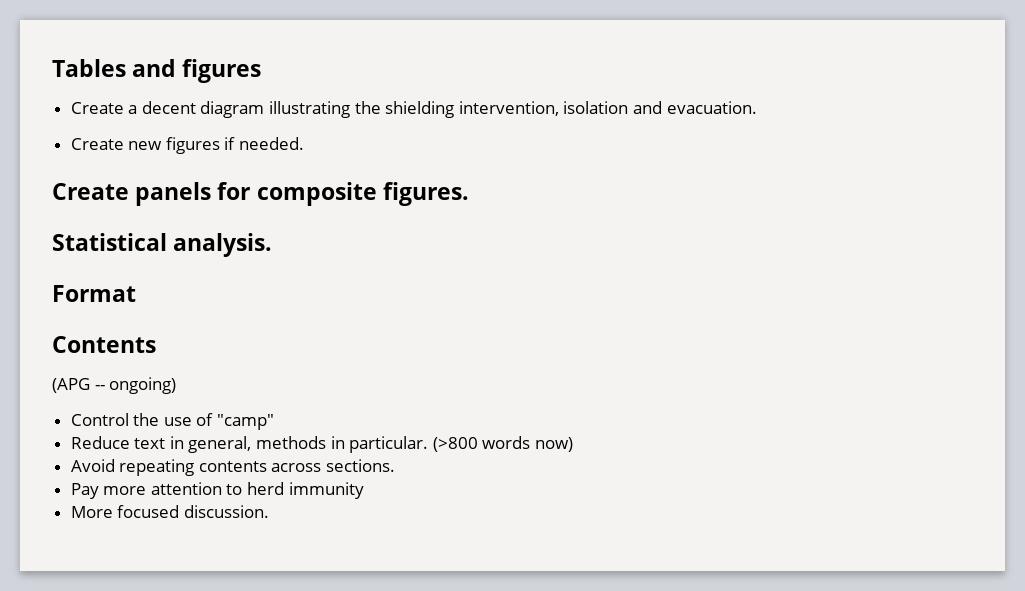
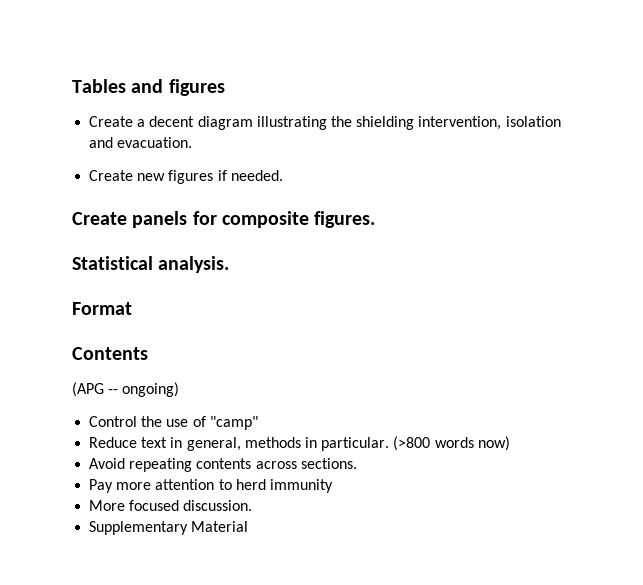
+ Supplementary Material

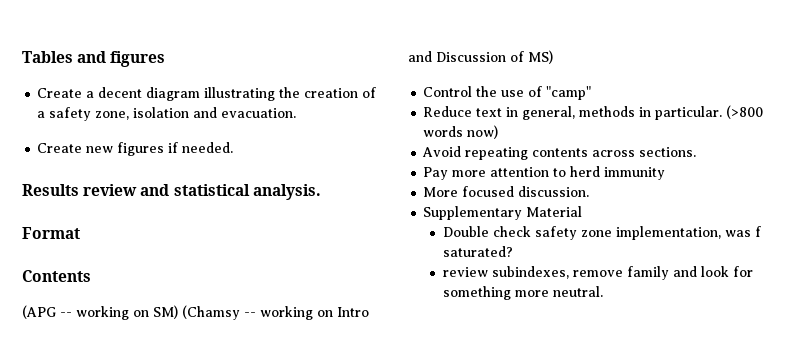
- Create a decent diagram illustrating the shielding intervention, isolation and evacuation.
+ Create a decent diagram illustrating the creation of a safety zone, isolation and evacuation.
- Create panels for composite figures.
- Statistical analysis.
+ Results review and statistical analysis.
- (APG -- ongoing)
+ (APG -- working on SM) (Chamsy -- working on Intro and Discussion of MS)
+ Double check safety zone implementation, was f saturated?
+ review subindexes, remove family and look for something more neutral.

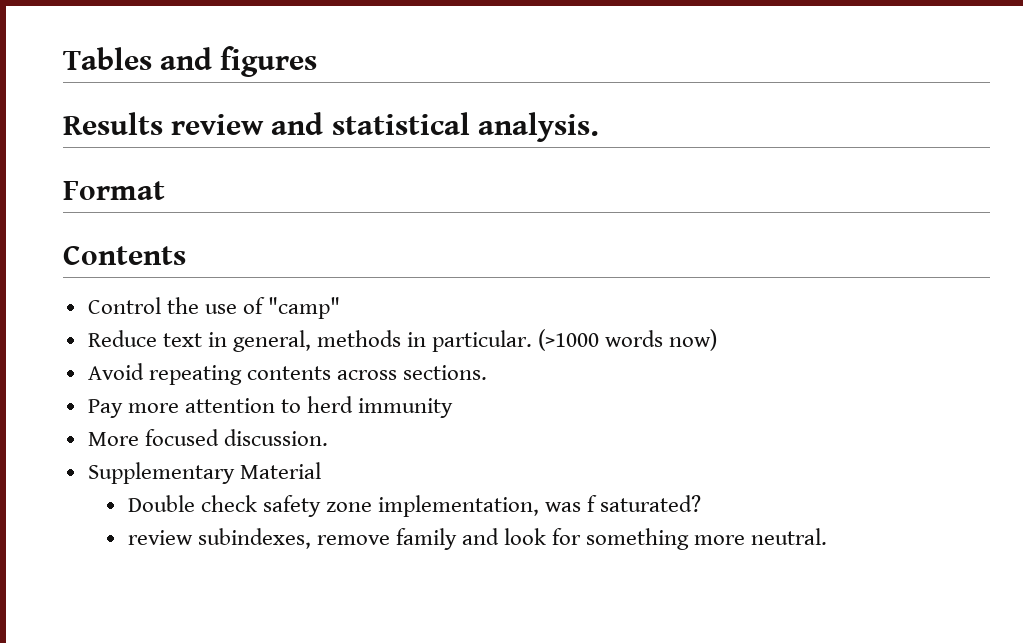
- Create a decent diagram illustrating the creation of a safety zone, isolation and evacuation.
- Create new figures if needed.
- (APG -- working on SM) (Chamsy -- working on Intro and Discussion of MS)
- (>800 words now)
+ (>1000 words now)

